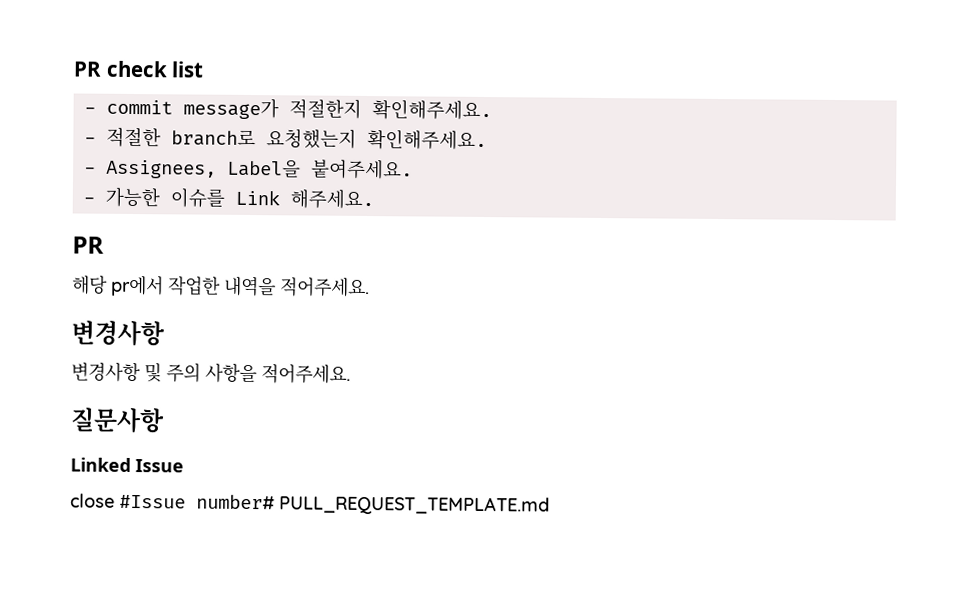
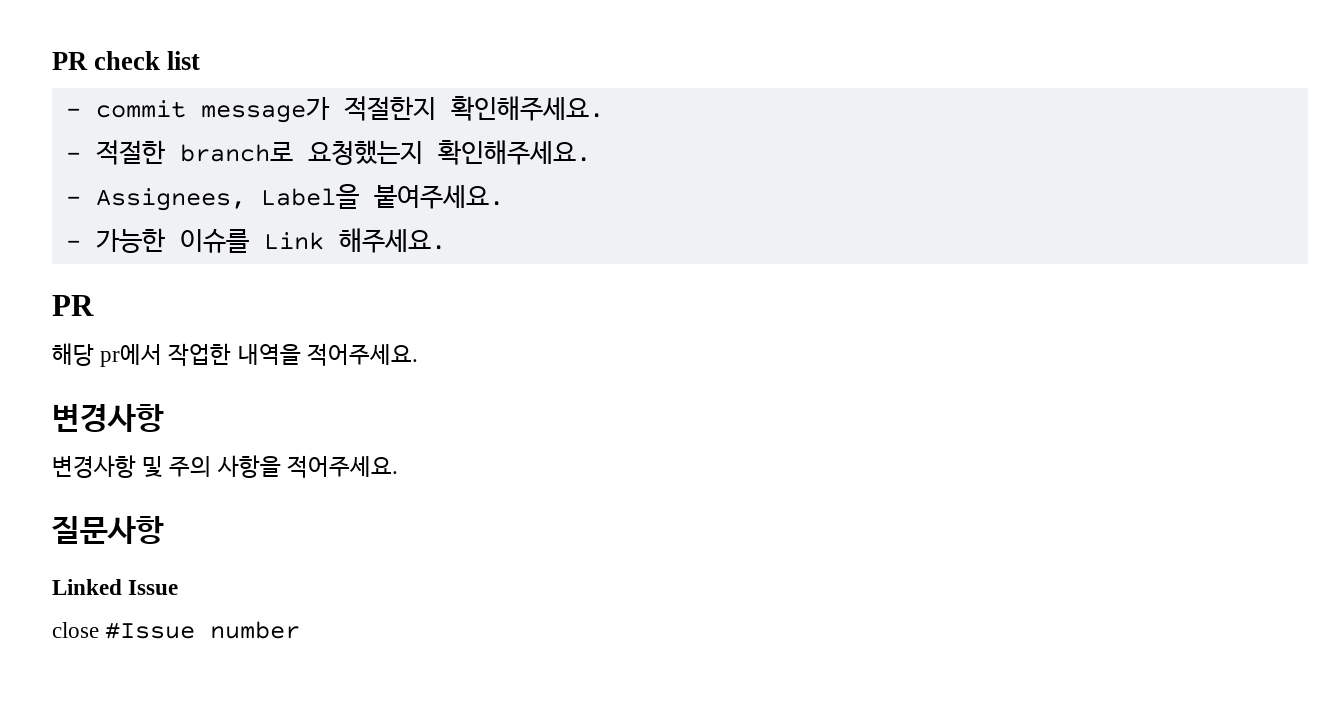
- close #Issue number# PULL_REQUEST_TEMPLATE.md
+ close #Issue number

